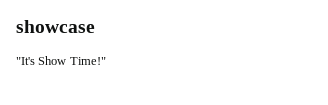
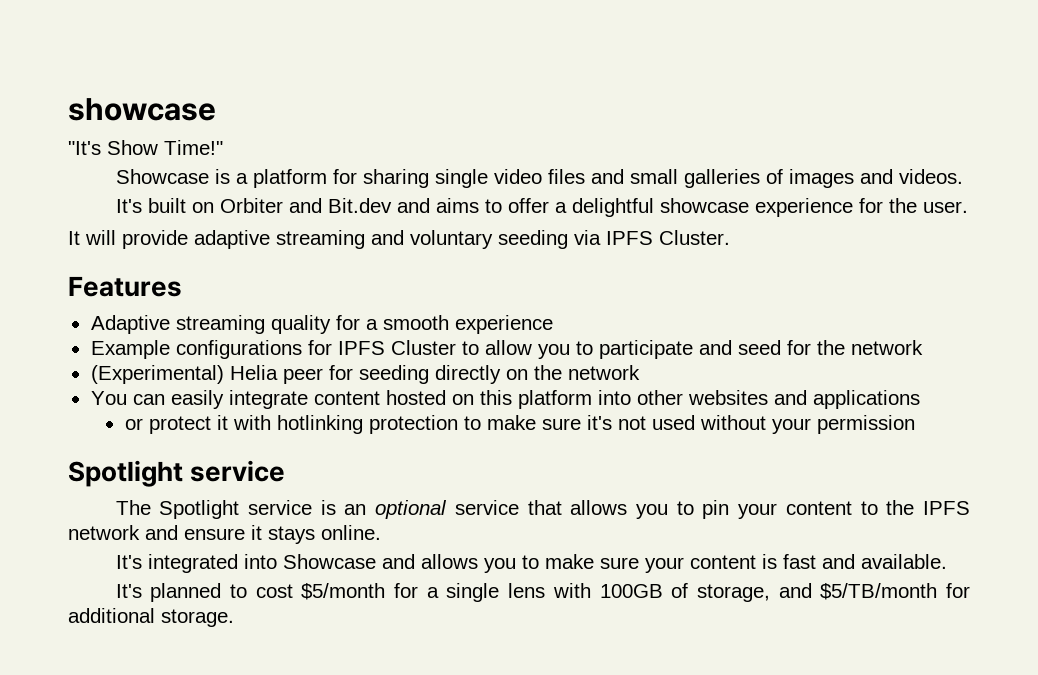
+ Showcase is a platform for sharing single video files and small galleries of images and videos.
+ It's built on Orbiter and Bit.dev and aims to offer a delightful showcase experience for the user.
+ It will provide adaptive streaming and voluntary seeding via IPFS Cluster.
+ Features
+ Adaptive streaming quality for a smooth experience
+ Example configurations for IPFS Cluster to allow you to participate and seed for the network
+ (Experimental) Helia peer for seeding directly on the network
+ You can easily integrate content hosted on this platform into other websites and applications
+ or protect it with hotlinking protection to make sure it's not used without your permission
+ Spotlight service
+ The Spotlight service is an optional service that allows you to pin your content to the IPFS network and ensure it stays online.
+ It's integrated into Showcase and allows you to make sure your content is fast and available.
+ It's planned to cost $5/month for a single lens with 100GB of storage, and $5/TB/month for additional storage.

